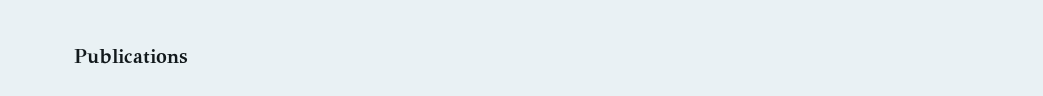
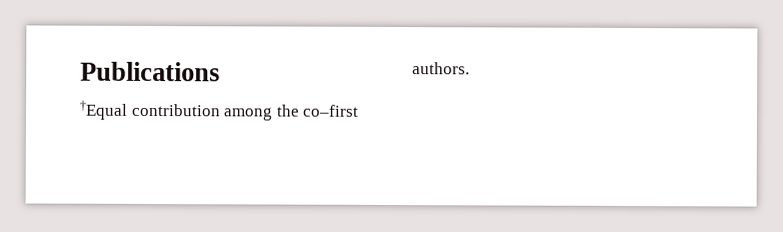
+ †Equal contribution among the co–first authors.

